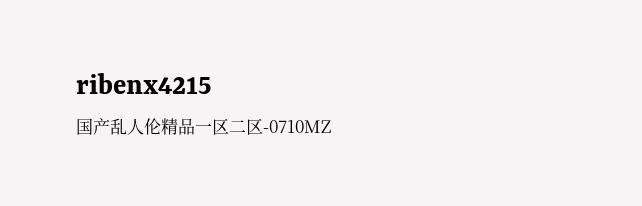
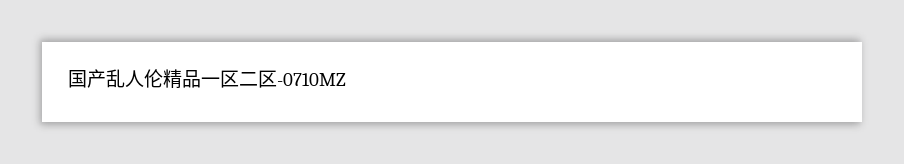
- ribenx4215

